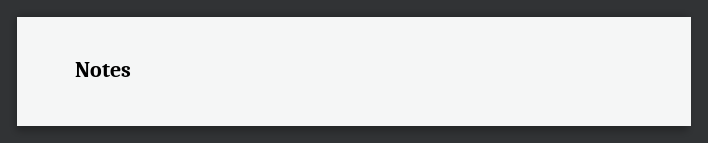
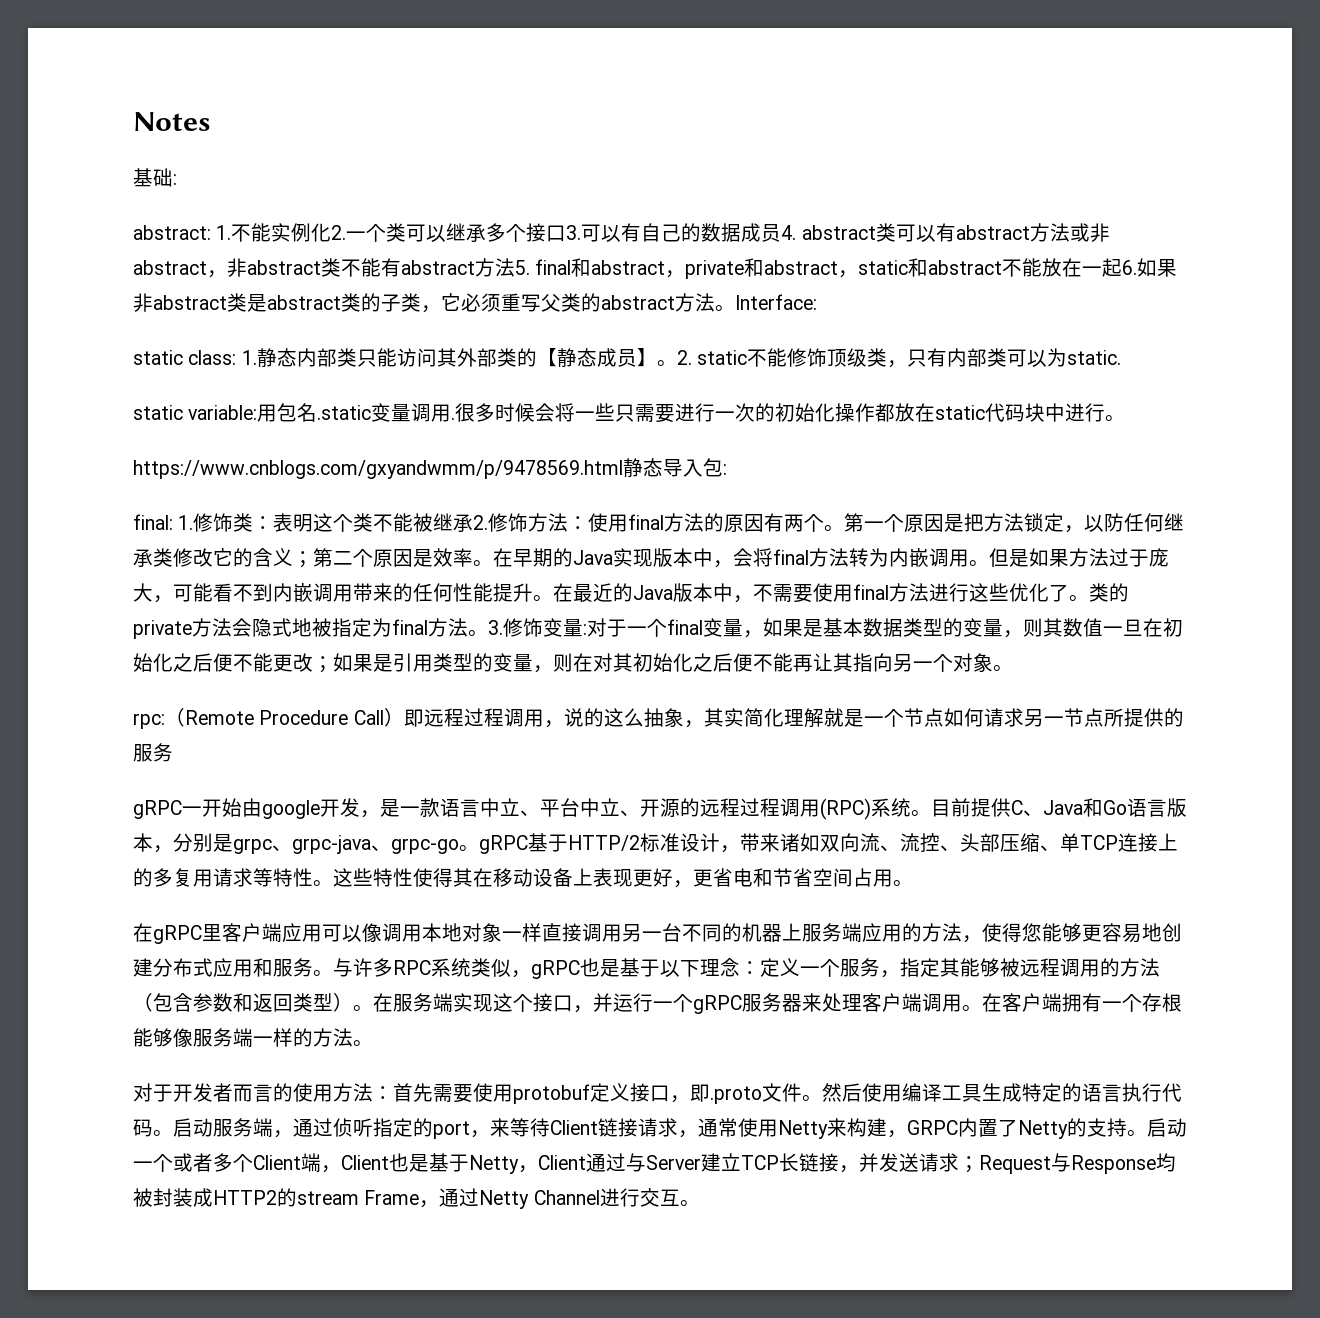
+ 基础:
+ abstract: 1.不能实例化2.一个类可以继承多个接口3.可以有自己的数据成员4. abstract类可以有abstract方法或非abstract，非abstract类不能有abstract方法5. final和abstract，private和abstract，static和abstract不能放在一起6.如果非abstract类是abstract类的子类，它必须重写父类的abstract方法。Interface:
+ static class: 1.静态内部类只能访问其外部类的【静态成员】。2. static不能修饰顶级类，只有内部类可以为static.
+ static variable:用包名.static变量调用.很多时候会将一些只需要进行一次的初始化操作都放在static代码块中进行。
+ https://www.cnblogs.com/gxyandwmm/p/9478569.html静态导入包:
+ final: 1.修饰类：表明这个类不能被继承2.修饰方法：使用final方法的原因有两个。第一个原因是把方法锁定，以防任何继承类修改它的含义；第二个原因是效率。在早期的Java实现版本中，会将final方法转为内嵌调用。但是如果方法过于庞大，可能看不到内嵌调用带来的任何性能提升。在最近的Java版本中，不需要使用final方法进行这些优化了。类的private方法会隐式地被指定为final方法。3.修饰变量:对于一个final变量，如果是基本数据类型的变量，则其数值一旦在初始化之后便不能更改；如果是引用类型的变量，则在对其初始化之后便不能再让其指向另一个对象。
+ rpc:（Remote Procedure Call）即远程过程调用，说的这么抽象，其实简化理解就是一个节点如何请求另一节点所提供的服务
+ gRPC一开始由google开发，是一款语言中立、平台中立、开源的远程过程调用(RPC)系统。目前提供C、Java和Go语言版本，分别是grpc、grpc-java、grpc-go。gRPC基于HTTP/2标准设计，带来诸如双向流、流控、头部压缩、单TCP连接上的多复用请求等特性。这些特性使得其在移动设备上表现更好，更省电和节省空间占用。
+ 在gRPC里客户端应用可以像调用本地对象一样直接调用另一台不同的机器上服务端应用的方法，使得您能够更容易地创建分布式应用和服务。与许多RPC系统类似，gRPC也是基于以下理念：定义一个服务，指定其能够被远程调用的方法（包含参数和返回类型）。在服务端实现这个接口，并运行一个gRPC服务器来处理客户端调用。在客户端拥有一个存根能够像服务端一样的方法。
+ 对于开发者而言的使用方法：首先需要使用protobuf定义接口，即.proto文件。然后使用编译工具生成特定的语言执行代码。启动服务端，通过侦听指定的port，来等待Client链接请求，通常使用Netty来构建，GRPC内置了Netty的支持。启动一个或者多个Client端，Client也是基于Netty，Client通过与Server建立TCP长链接，并发送请求；Request与Response均被封装成HTTP2的stream Frame，通过Netty Channel进行交互。

